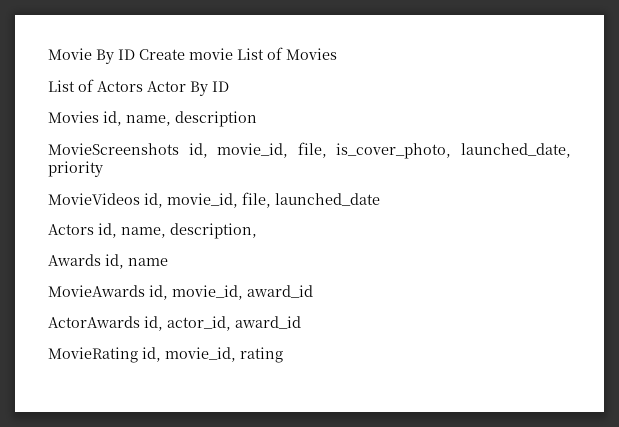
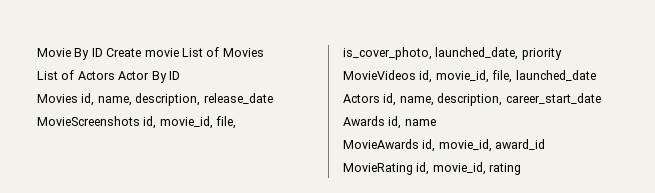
- Movies id, name, description
+ Movies id, name, description, release_date
- Actors id, name, description,
+ Actors id, name, description, career_start_date
- ActorAwards id, actor_id, award_id

